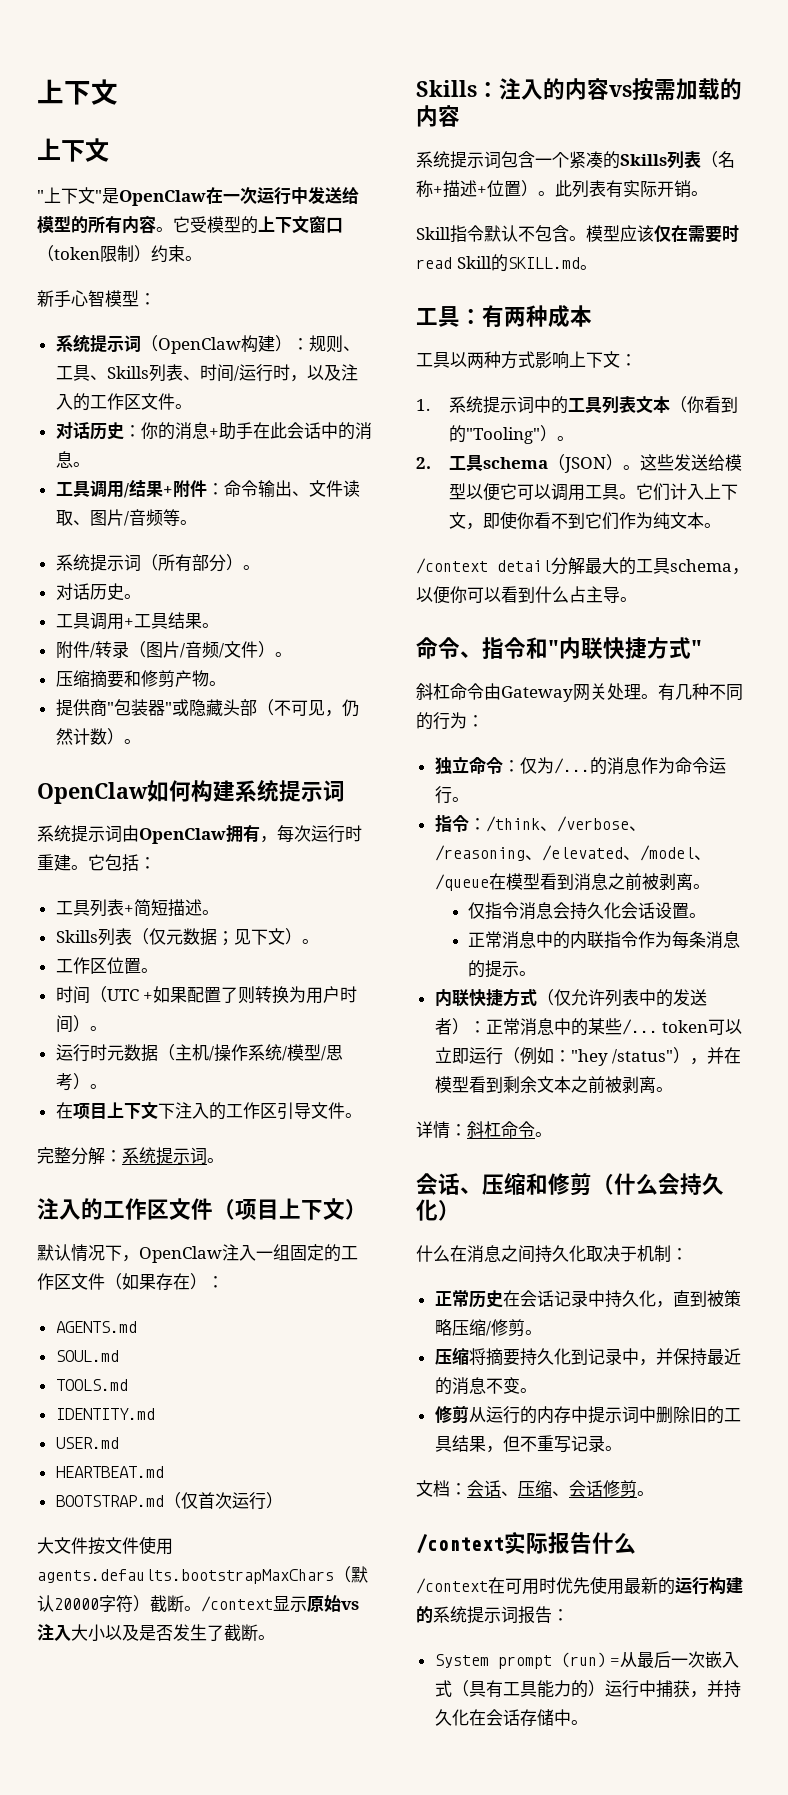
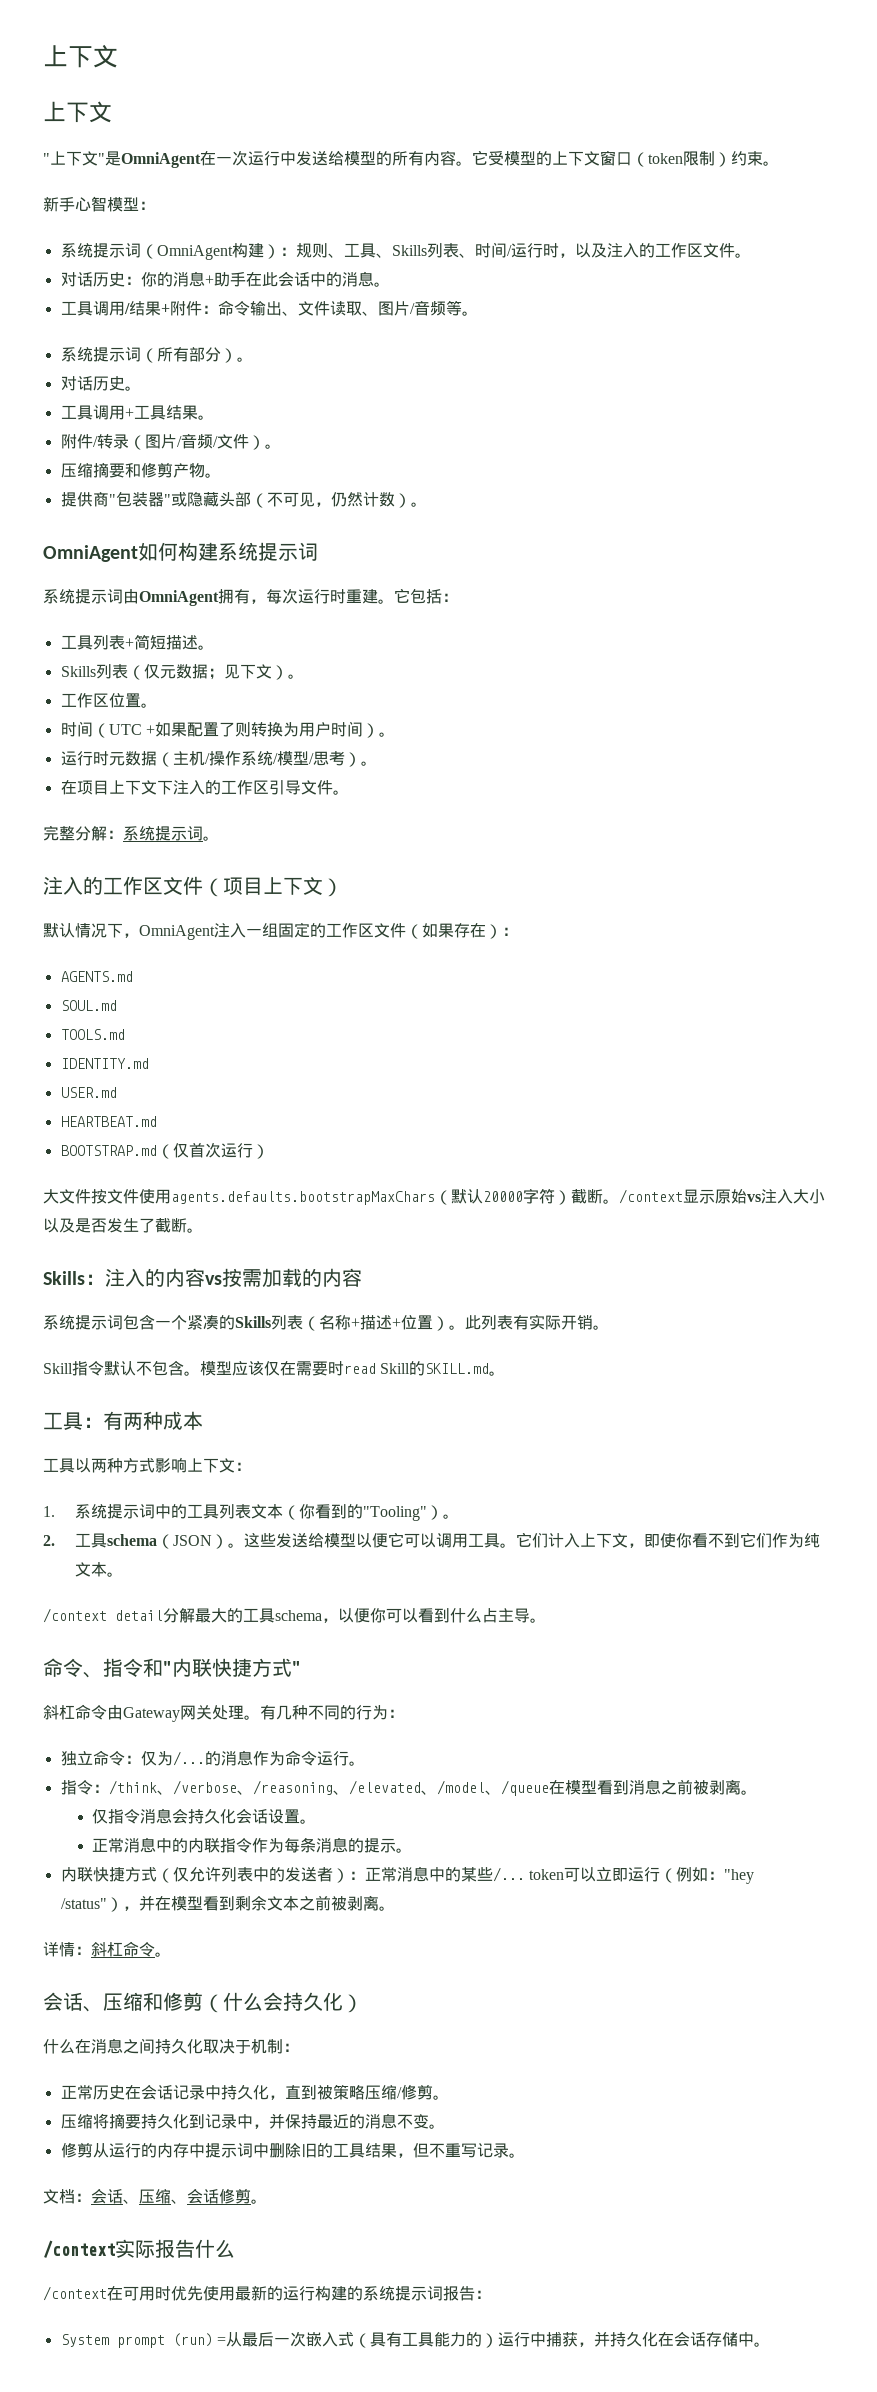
- "上下文"是OpenClaw在一次运行中发送给模型的所有内容。
+ "上下文"是OmniAgent在一次运行中发送给模型的所有内容。
- 系统提示词（OpenClaw构建）：规则、工具、Skills列表、时间/运行时，以及注入的工作区文件。
+ 系统提示词（OmniAgent构建）：规则、工具、Skills列表、时间/运行时，以及注入的工作区文件。
- OpenClaw如何构建系统提示词
+ OmniAgent如何构建系统提示词
- 系统提示词由OpenClaw拥有，每次运行时重建。
+ 系统提示词由OmniAgent拥有，每次运行时重建。
- 默认情况下，OpenClaw注入一组固定的工作区文件（如果存在）：
+ 默认情况下，OmniAgent注入一组固定的工作区文件（如果存在）：

